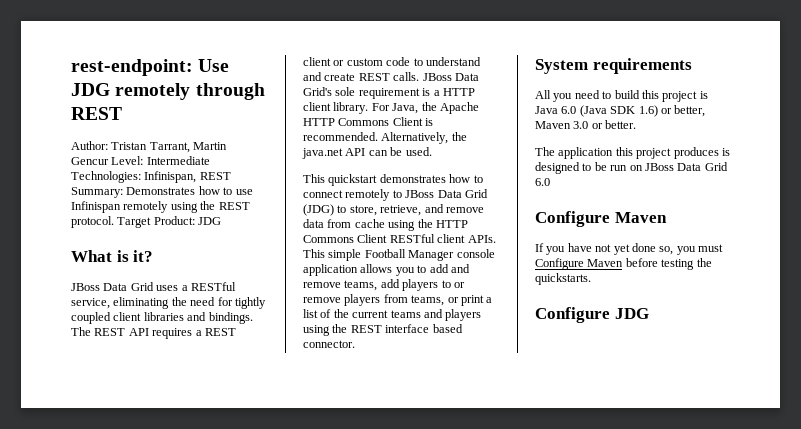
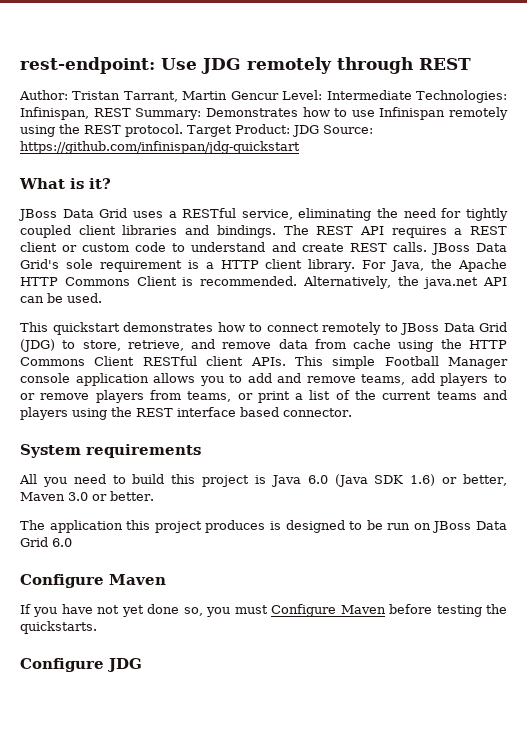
- Target Product: JDG
+ Target Product: JDG Source: https://github.com/infinispan/jdg-quickstart

